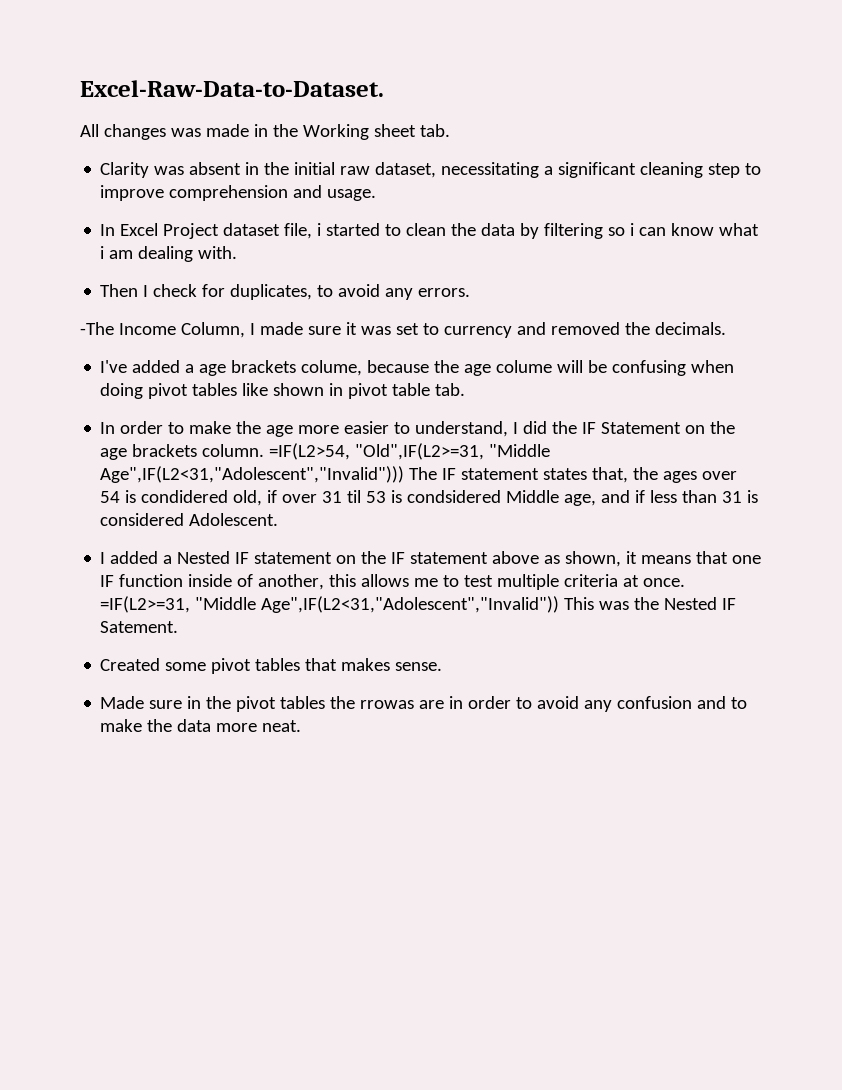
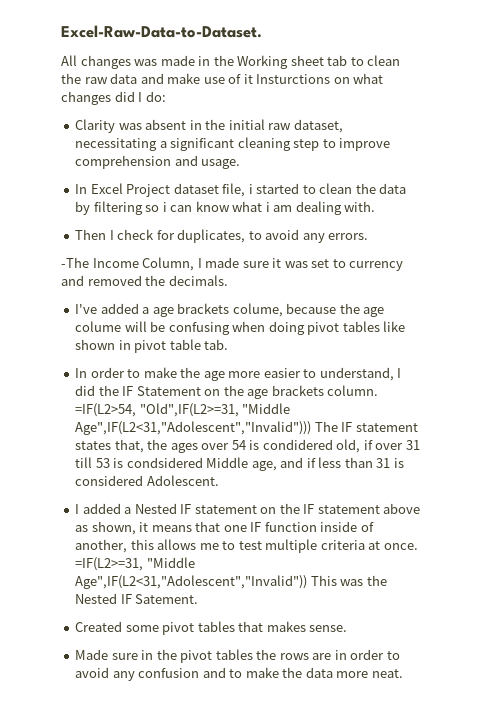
- All changes was made in the Working sheet tab.
+ All changes was made in the Working sheet tab to clean the raw data and make use of it Insturctions on what changes did I do:
- =IF(L2>54, "Old",IF(L2>=31, "Middle Age",IF(L2<31,"Adolescent","Invalid"))) The IF statement states that, the ages over 54 is condidered old, if over 31 til 53 is condsidered Middle age, and if less than 31 is considered Adolescent.
+ =IF(L2>54, "Old",IF(L2>=31, "Middle Age",IF(L2<31,"Adolescent","Invalid"))) The IF statement states that, the ages over 54 is condidered old, if over 31 till 53 is condsidered Middle age, and if less than 31 is considered Adolescent.
- Made sure in the pivot tables the rrowas are in order to avoid any confusion and to make the data more neat.
+ Made sure in the pivot tables the rows are in order to avoid any confusion and to make the data more neat.

